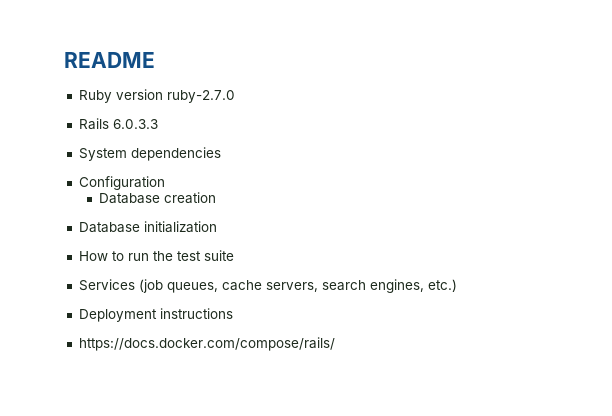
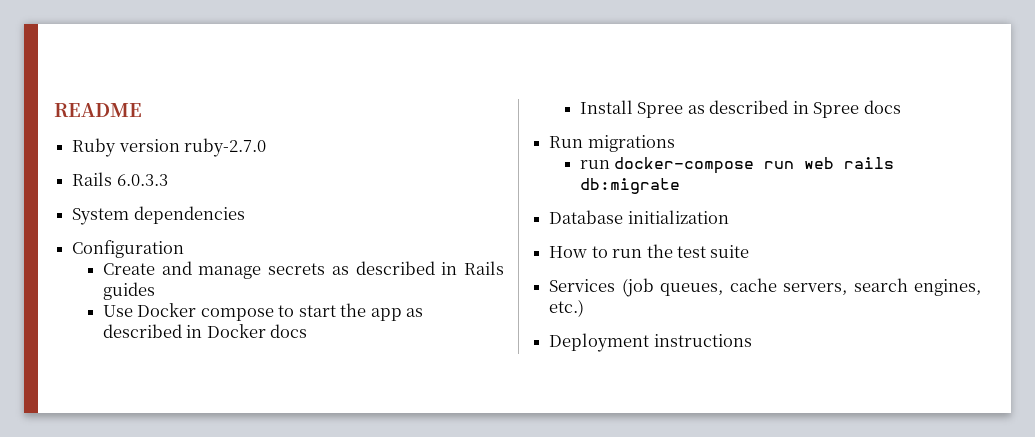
- Database creation
+ Create and manage secrets as described in Rails guides
+ Use Docker compose to start the app as described in Docker docs
+ Install Spree as described in Spree docs
+ Run migrations
+ run docker-compose run web rails db:migrate
- https://docs.docker.com/compose/rails/

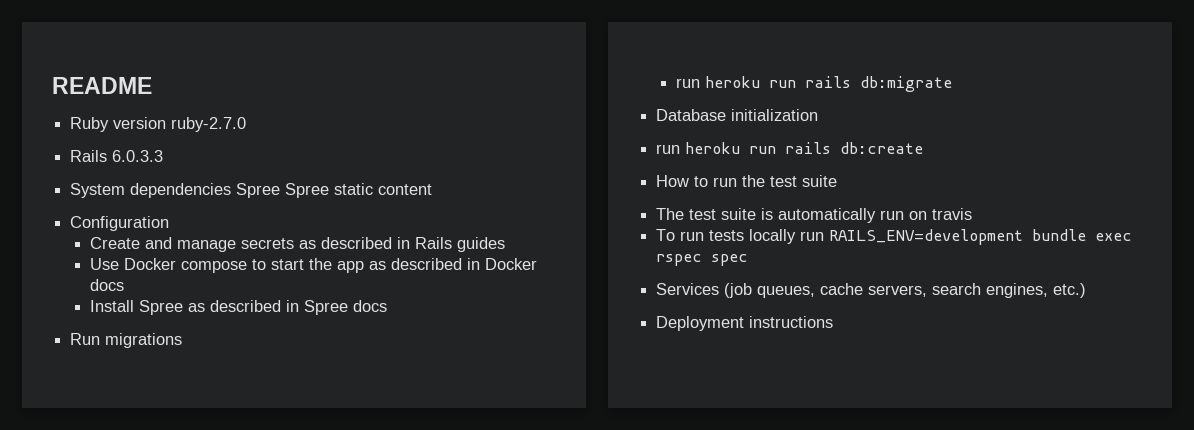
- System dependencies
+ System dependencies Spree Spree static content
- run docker-compose run web rails db:migrate
+ run heroku run rails db:migrate
+ run heroku run rails db:create
+ The test suite is automatically run on travis
+ To run tests locally run RAILS_ENV=development bundle exec rspec spec

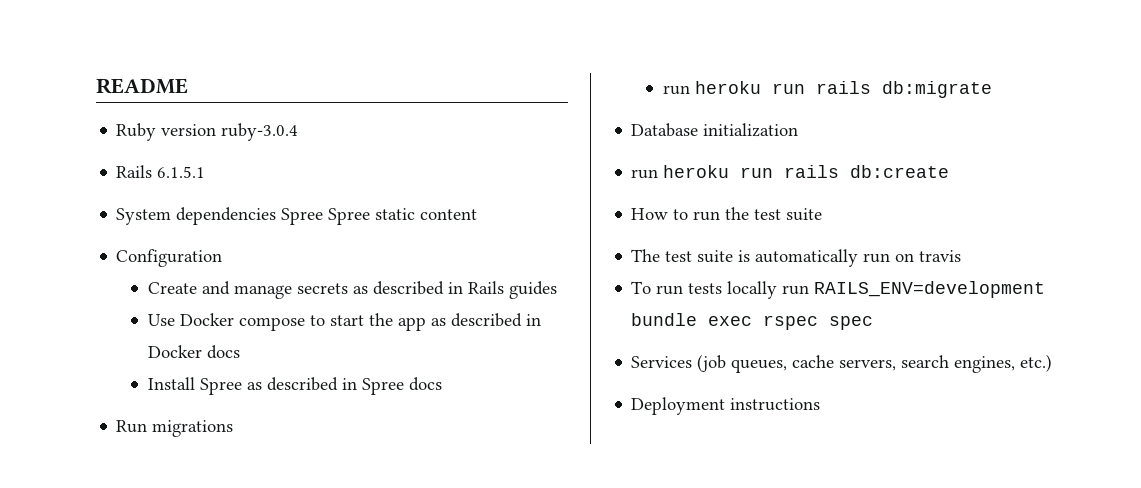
- Ruby version ruby-2.7.0
- Rails 6.0.3.3
+ Ruby version ruby-3.0.4
+ Rails 6.1.5.1

